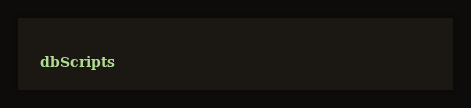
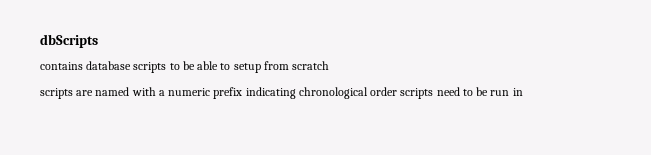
+ contains database scripts to be able to setup from scratch
+ scripts are named with a numeric prefix indicating chronological order scripts need to be run in

